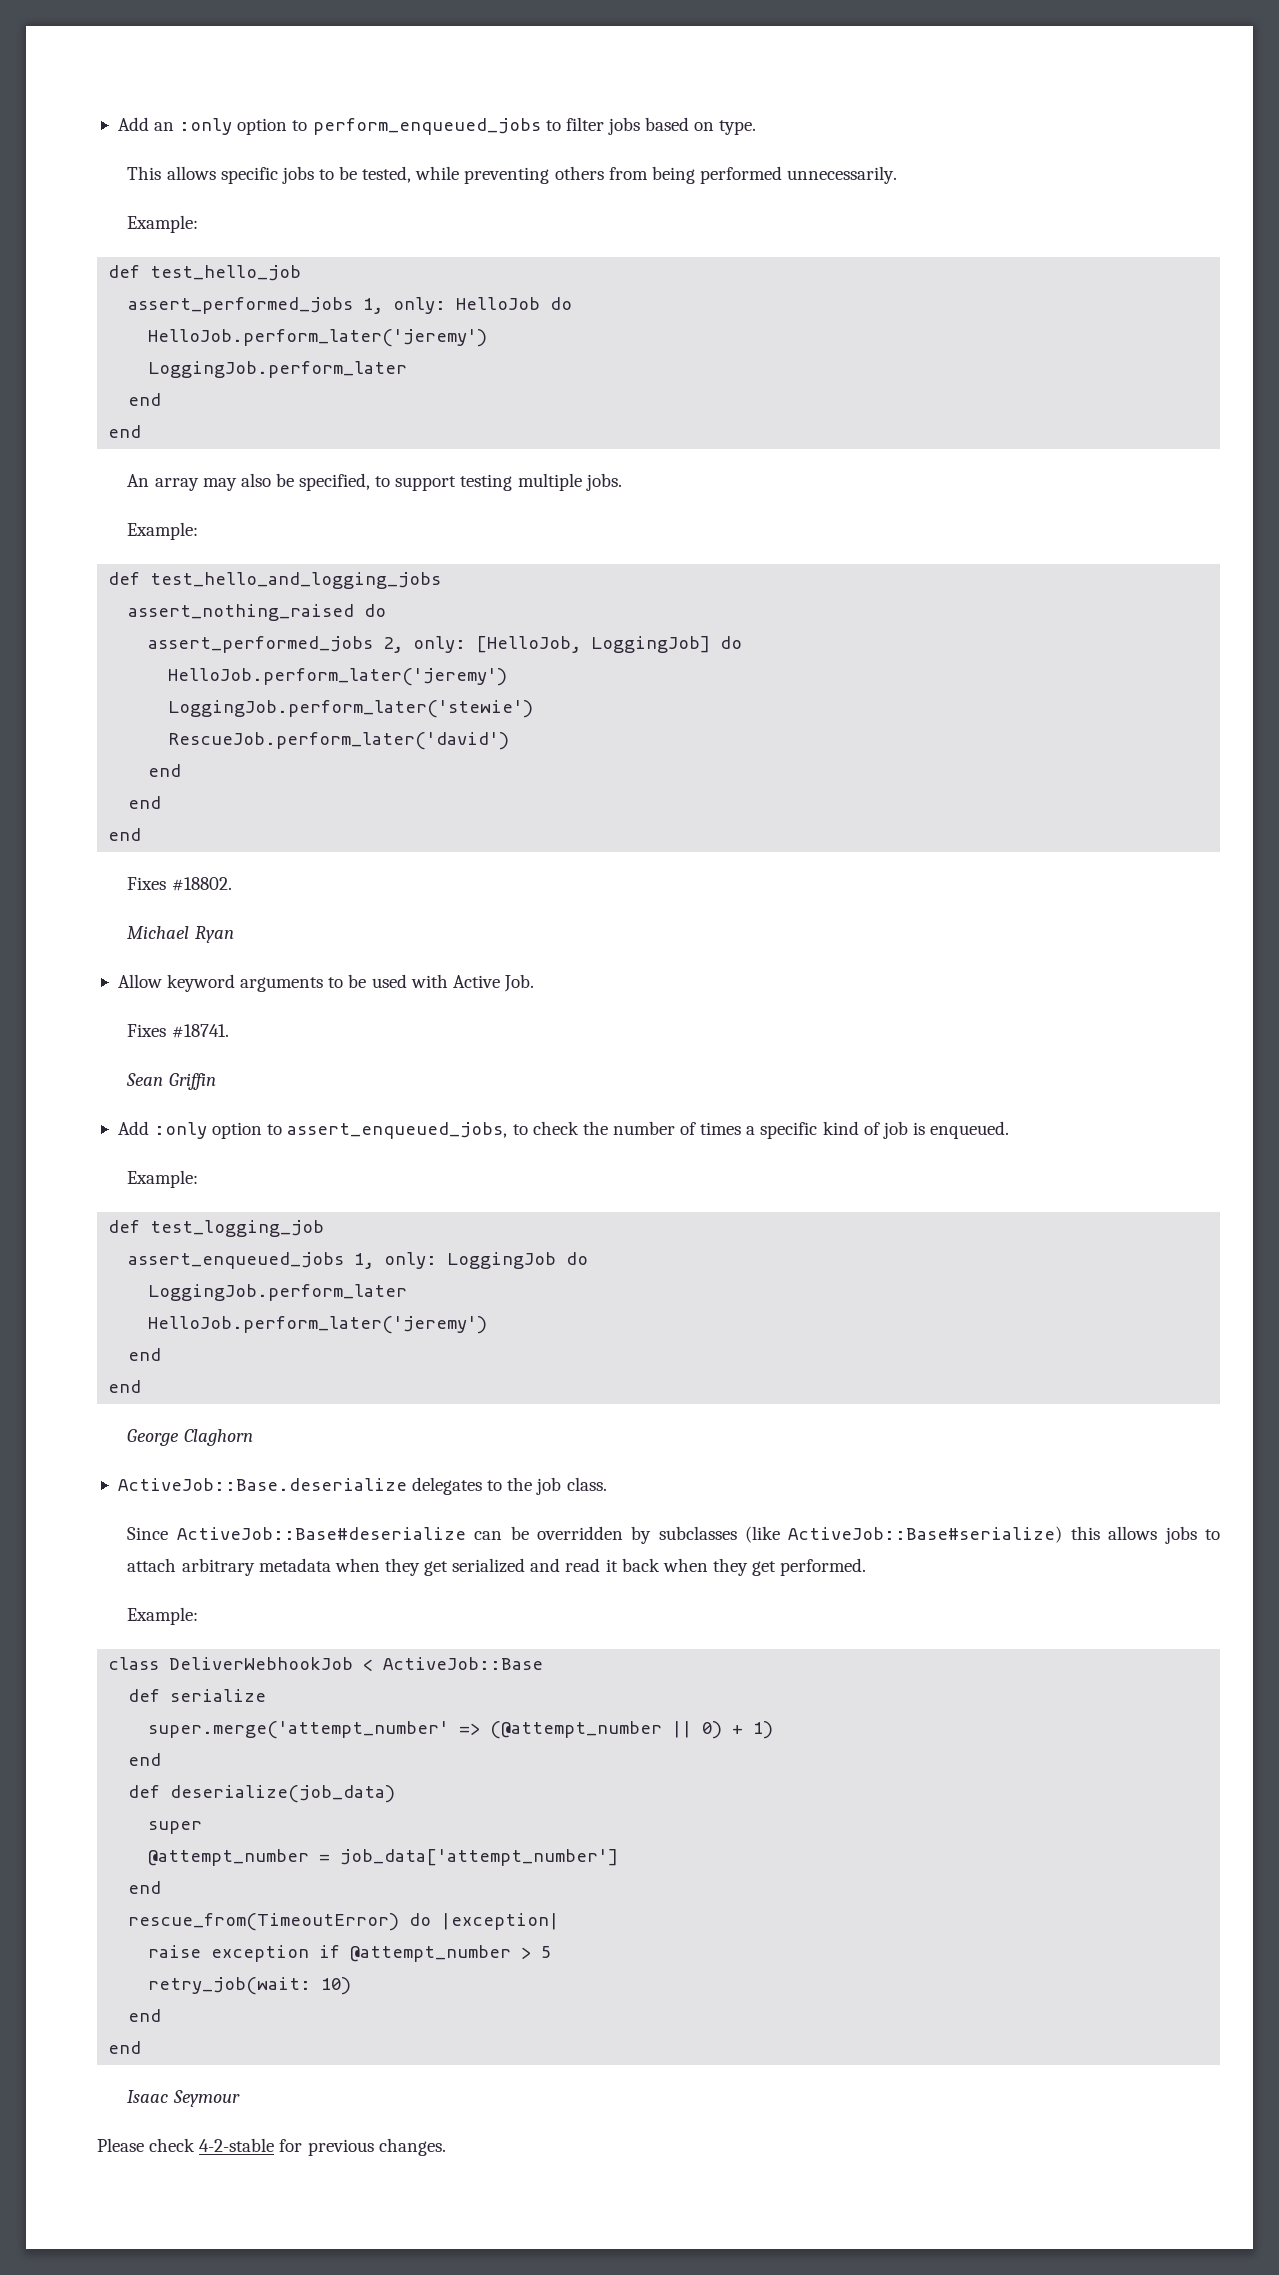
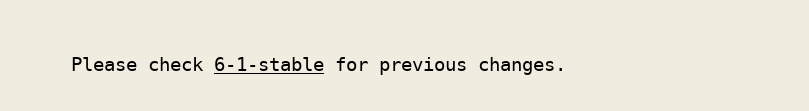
- Add an :only option to perform_enqueued_jobs to filter jobs based on type.
- This allows specific jobs to be tested, while preventing others from being performed unnecessarily.
- Example:
- def test_hello_job
- assert_performed_jobs 1, only: HelloJob do
- HelloJob.perform_later('jeremy')
- LoggingJob.perform_later
- end
- end
- An array may also be specified, to support testing multiple jobs.
- Example:
- def test_hello_and_logging_jobs
- assert_nothing_raised do
- assert_performed_jobs 2, only: [HelloJob, LoggingJob] do
- HelloJob.perform_later('jeremy')
- LoggingJob.perform_later('stewie')
- RescueJob.perform_later('david')
- end
- end
- end
- Fixes #18802.
- Michael Ryan
- Allow keyword arguments to be used with Active Job.
- Fixes #18741.
- Sean Griffin
- Add :only option to assert_enqueued_jobs, to check the number of times a specific kind of job is enqueued.
- Example:
- def test_logging_job
- assert_enqueued_jobs 1, only: LoggingJob do
- LoggingJob.perform_later
- HelloJob.perform_later('jeremy')
- end
- end
- George Claghorn
- ActiveJob::Base.deserialize delegates to the job class.
- Since ActiveJob::Base#deserialize can be overridden by subclasses (like ActiveJob::Base#serialize) this allows jobs to attach arbitrary metadata when they get serialized and read it back when they get performed.
- Example:
- class DeliverWebhookJob < ActiveJob::Base
- def serialize
- super.merge('attempt_number' => (@attempt_number || 0) + 1)
- end
- def deserialize(job_data)
- super
- @attempt_number = job_data['attempt_number']
- end
- rescue_from(TimeoutError) do |exception|
- raise exception if @attempt_number > 5
- retry_job(wait: 10)
- end
- end
- Isaac Seymour
- Please check 4-2-stable for previous changes.
+ Please check 6-1-stable for previous changes.

